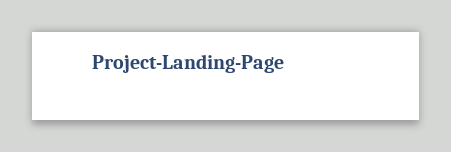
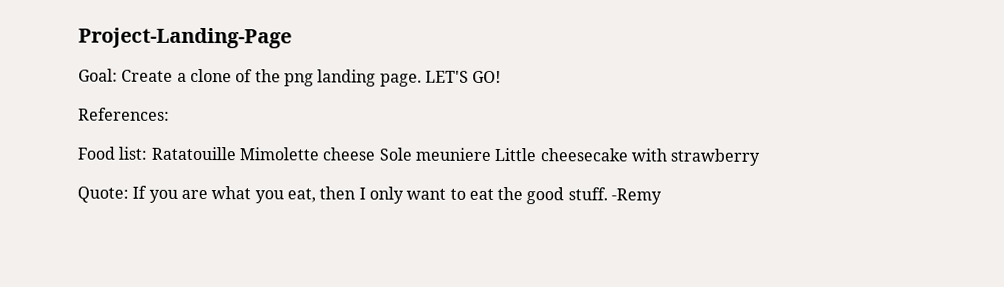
+ Goal: Create a clone of the png landing page. LET'S GO!
+ References:
+ Food list: Ratatouille Mimolette cheese Sole meuniere Little cheesecake with strawberry
+ Quote: If you are what you eat, then I only want to eat the good stuff. -Remy

